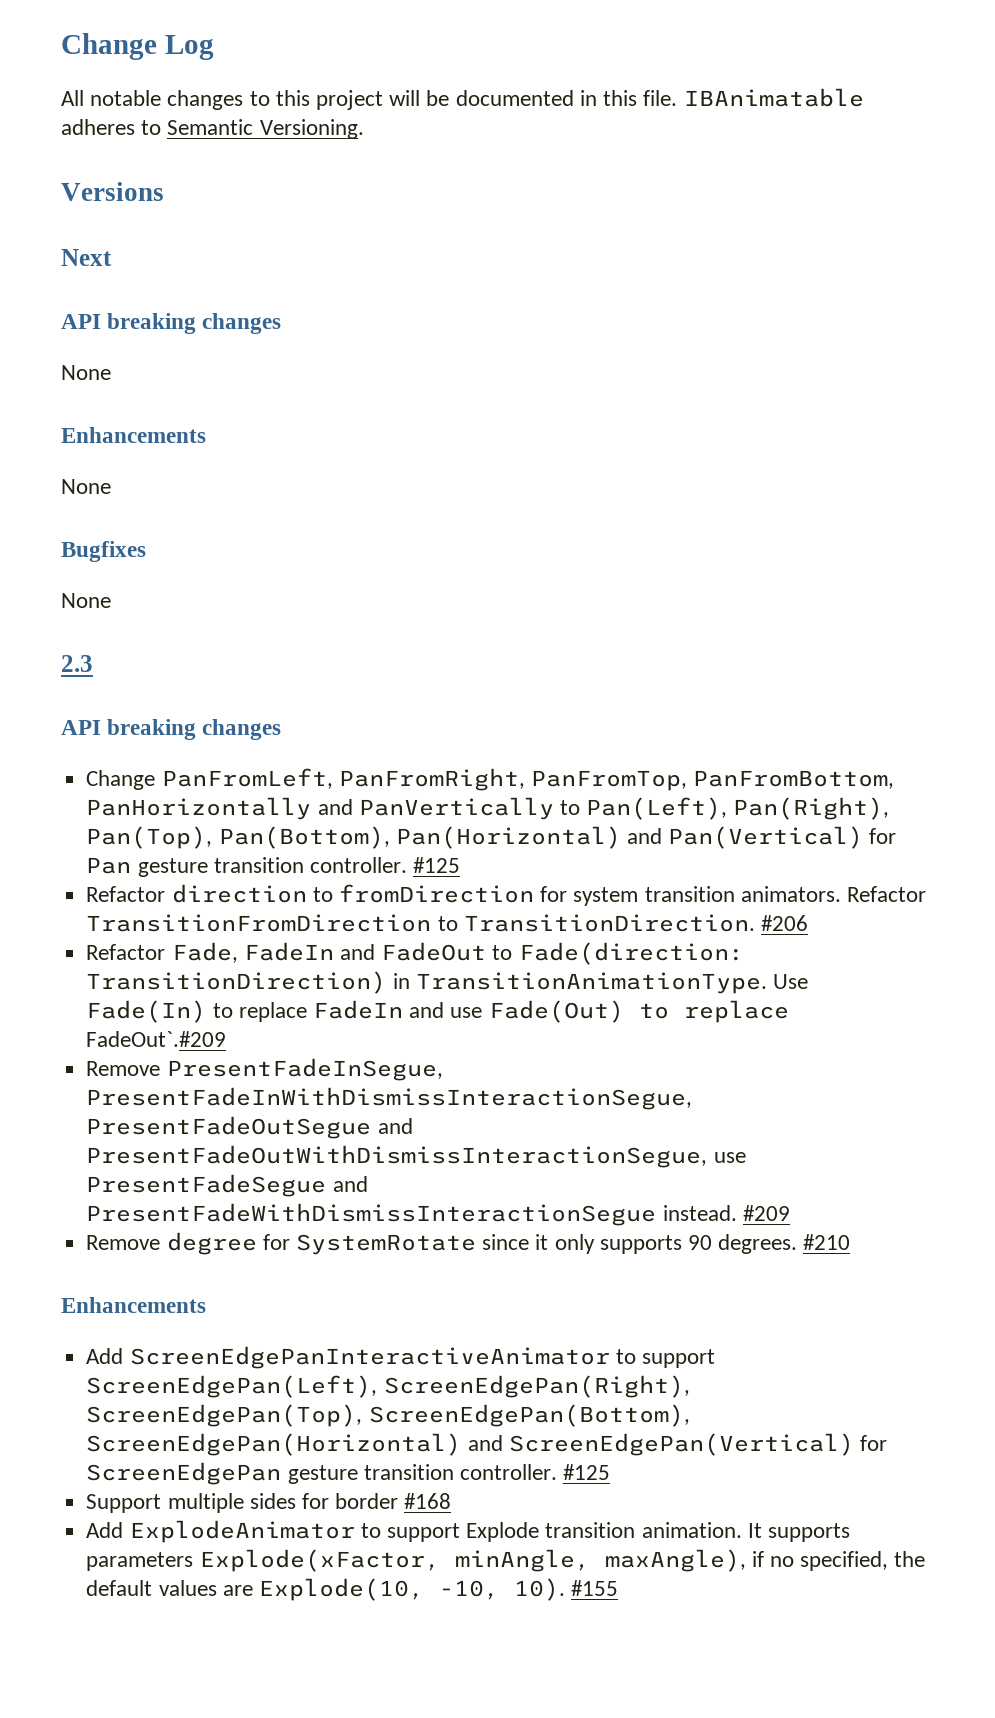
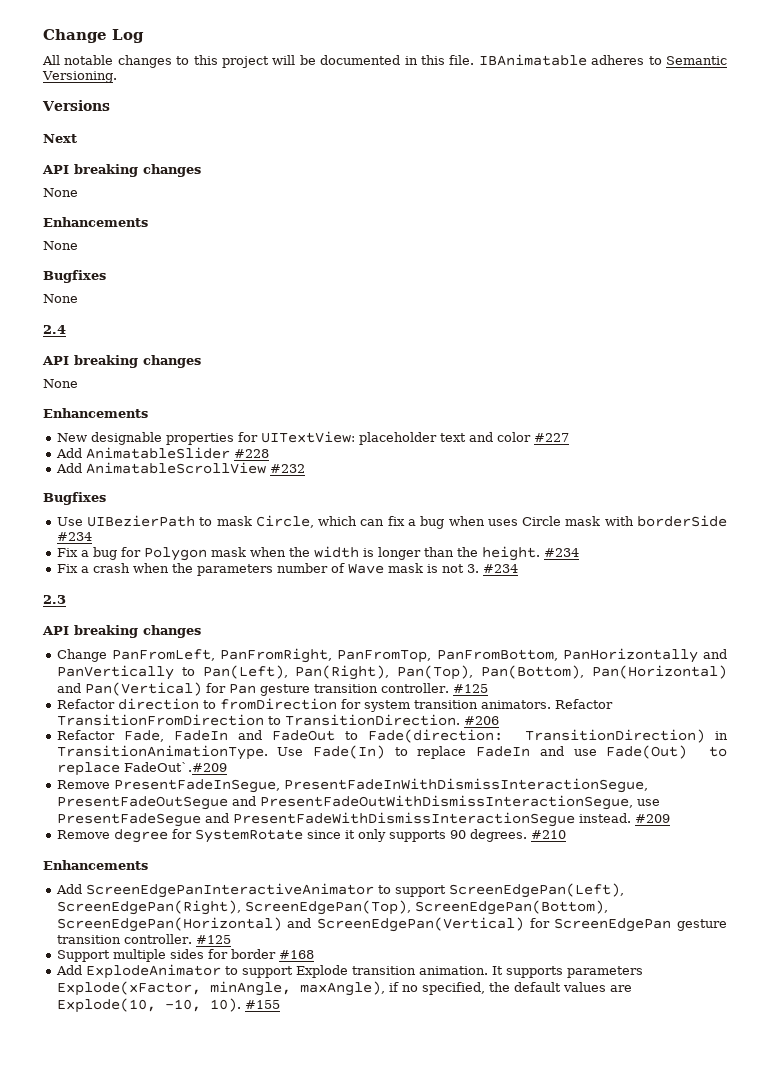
+ 2.4
+ API breaking changes
+ None
+ Enhancements
+ New designable properties for UITextView: placeholder text and color #227
+ Add AnimatableSlider #228
+ Add AnimatableScrollView #232
+ Bugfixes
+ Use UIBezierPath to mask Circle, which can fix a bug when uses Circle mask with borderSide #234
+ Fix a bug for Polygon mask when the width is longer than the height. #234
+ Fix a crash when the parameters number of Wave mask is not 3. #234

